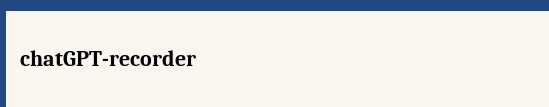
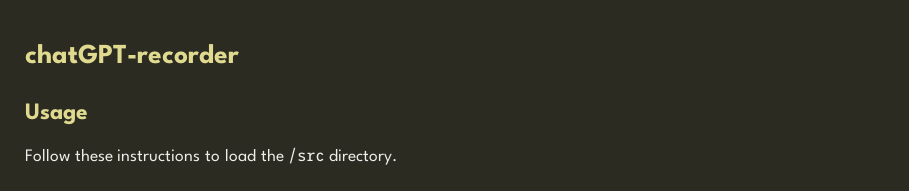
+ Usage
+ Follow these instructions to load the /src directory.

